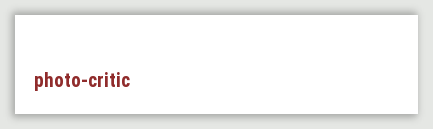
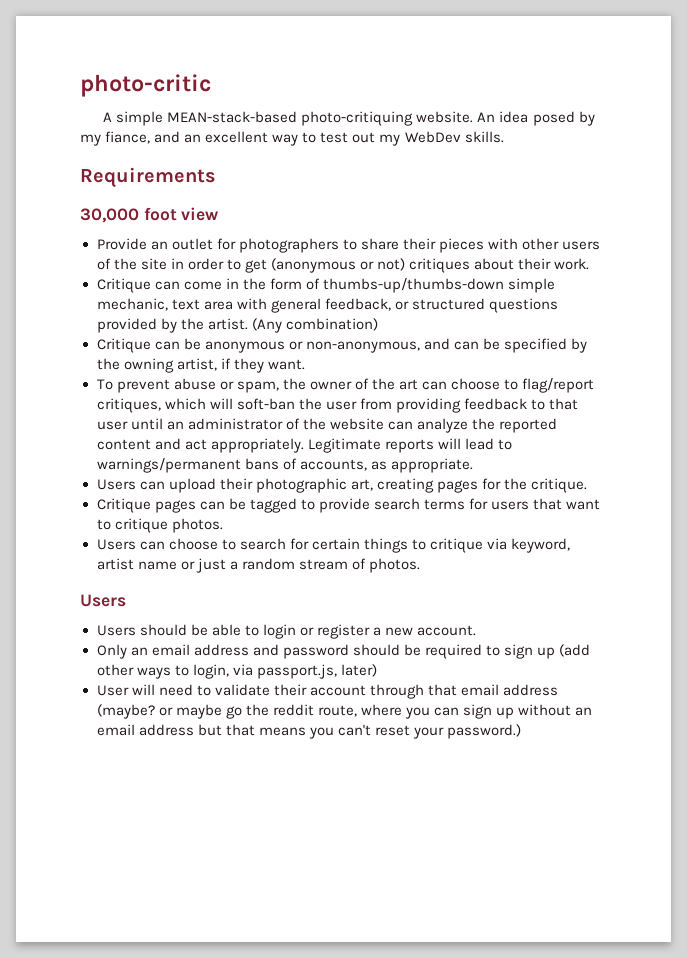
+ A simple MEAN-stack-based photo-critiquing website. An idea posed by my fiance, and an excellent way to test out my WebDev skills.
+ Requirements
+ 30,000 foot view
+ Provide an outlet for photographers to share their pieces with other users of the site in order to get (anonymous or not) critiques about their work.
+ Critique can come in the form of thumbs-up/thumbs-down simple mechanic, text area with general feedback, or structured questions provided by the artist. (Any combination)
+ Critique can be anonymous or non-anonymous, and can be specified by the owning artist, if they want.
+ To prevent abuse or spam, the owner of the art can choose to flag/report critiques, which will soft-ban the user from providing feedback to that user until an administrator of the website can analyze the reported content and act appropriately. Legitimate reports will lead to warnings/permanent bans of accounts, as appropriate.
+ Users can upload their photographic art, creating pages for the critique.
+ Critique pages can be tagged to provide search terms for users that want to critique photos.
+ Users can choose to search for certain things to critique via keyword, artist name or just a random stream of photos.
+ Users
+ Users should be able to login or register a new account.
+ Only an email address and password should be required to sign up (add other ways to login, via passport.js, later)
+ User will need to validate their account through that email address (maybe? or maybe go the reddit route, where you can sign up without an email address but that means you can't reset your password.)

